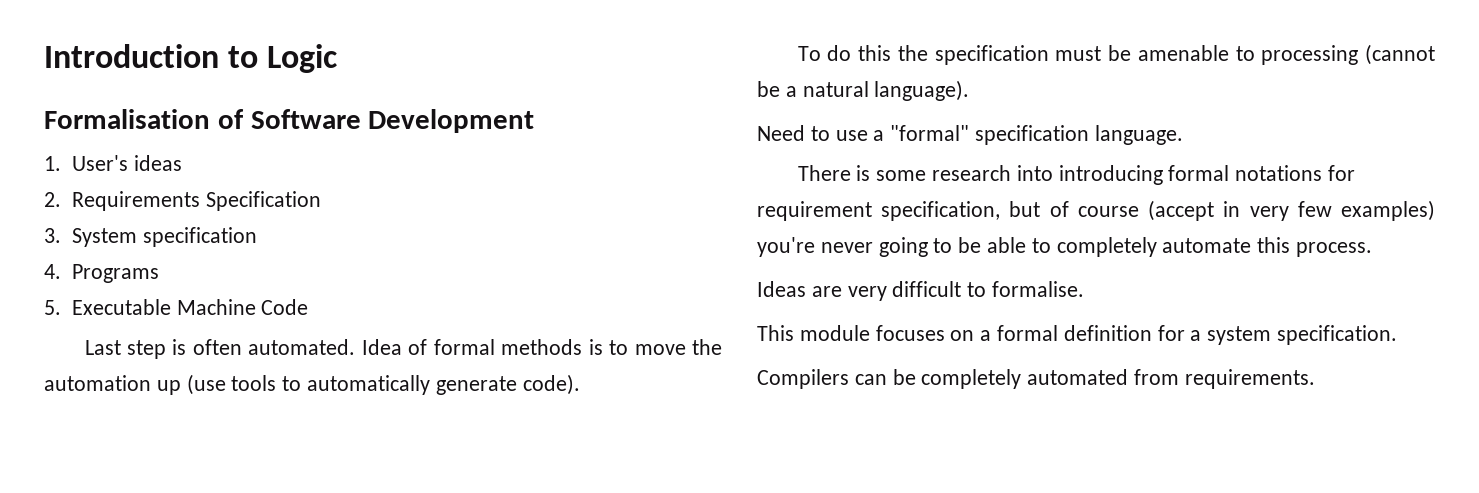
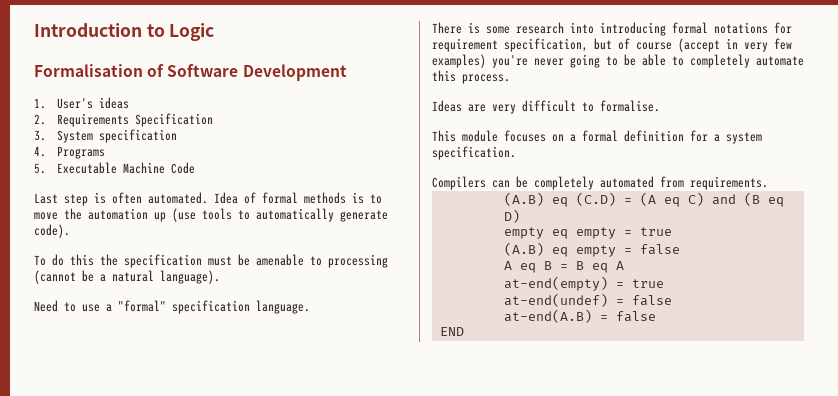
+ (A.B) eq (C.D) = (A eq C) and (B eq D)
+ empty eq empty = true
+ (A.B) eq empty = false
+ A eq B = B eq A
+ at-end(empty) = true
+ at-end(undef) = false
+ at-end(A.B) = false
+ END

